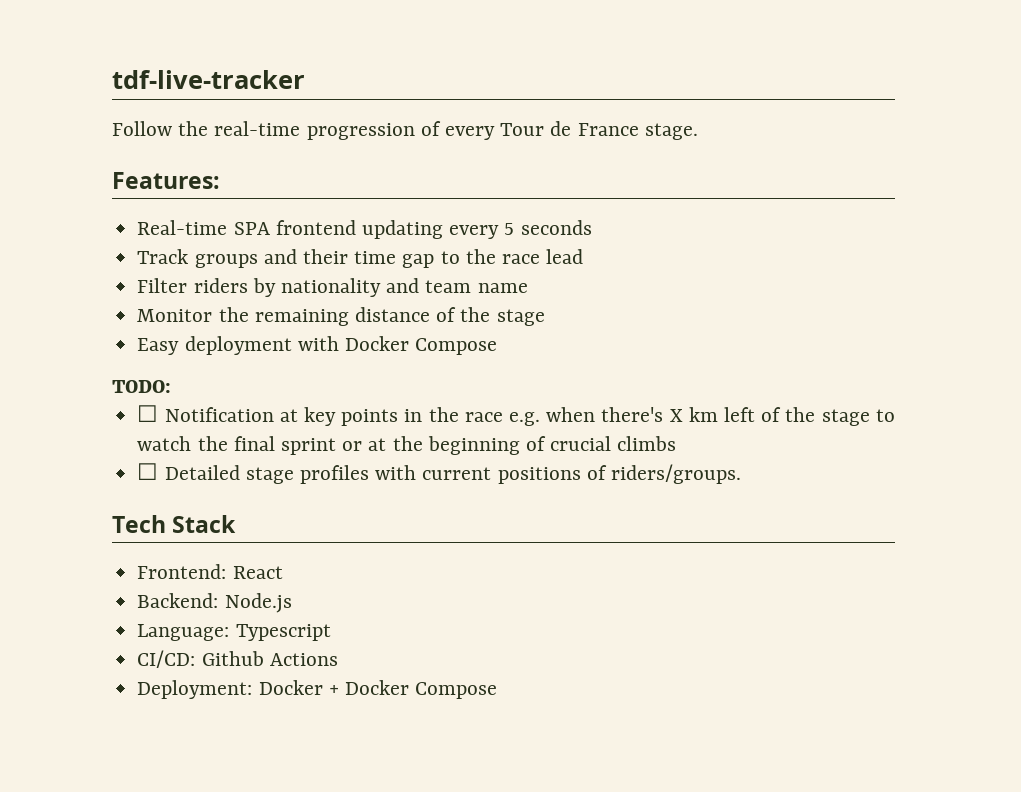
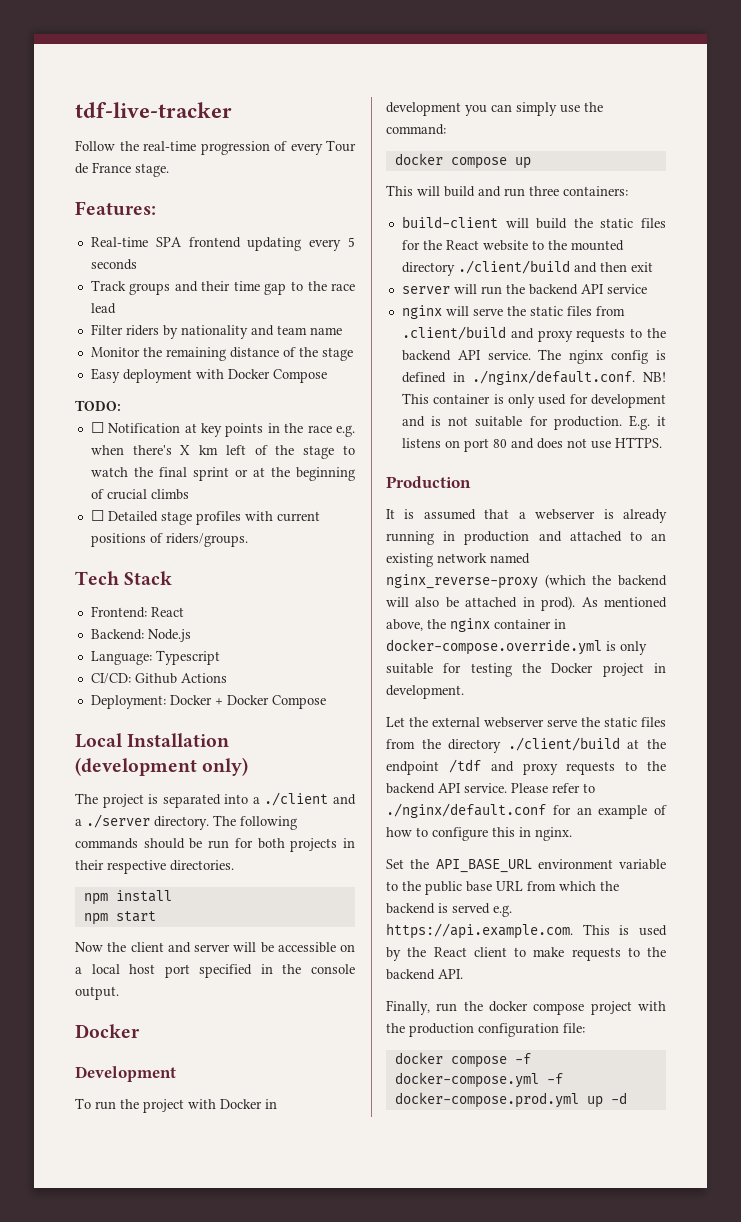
+ Local Installation (development only)
+ The project is separated into a ./client and a ./server directory. The following commands should be run for both projects in their respective directories.
+ npm install
+ npm start
+ Now the client and server will be accessible on a local host port specified in the console output.
+ Docker
+ Development
+ To run the project with Docker in development you can simply use the command:
+ docker compose up
+ This will build and run three containers:
+ build-client will build the static files for the React website to the mounted directory ./client/build and then exit
+ server will run the backend API service
+ nginx will serve the static files from .client/build and proxy requests to the backend API service. The nginx config is defined in ./nginx/default.conf. NB! This container is only used for development and is not suitable for production. E.g. it listens on port 80 and does not use HTTPS.
+ Production
+ It is assumed that a webserver is already running in production and attached to an existing network named nginx_reverse-proxy (which the backend will also be attached in prod). As mentioned above, the nginx container in docker-compose.override.yml is only suitable for testing the Docker project in development.
+ Let the external webserver serve the static files from the directory ./client/build at the endpoint /tdf and proxy requests to the backend API service. Please refer to ./nginx/default.conf for an example of how to configure this in nginx.
+ Set the API_BASE_URL environment variable to the public base URL from which the backend is served e.g. https://api.example.com. This is used by the React client to make requests to the backend API.
+ Finally, run the docker compose project with the production configuration file:
+ docker compose -f docker-compose.yml -f docker-compose.prod.yml up -d

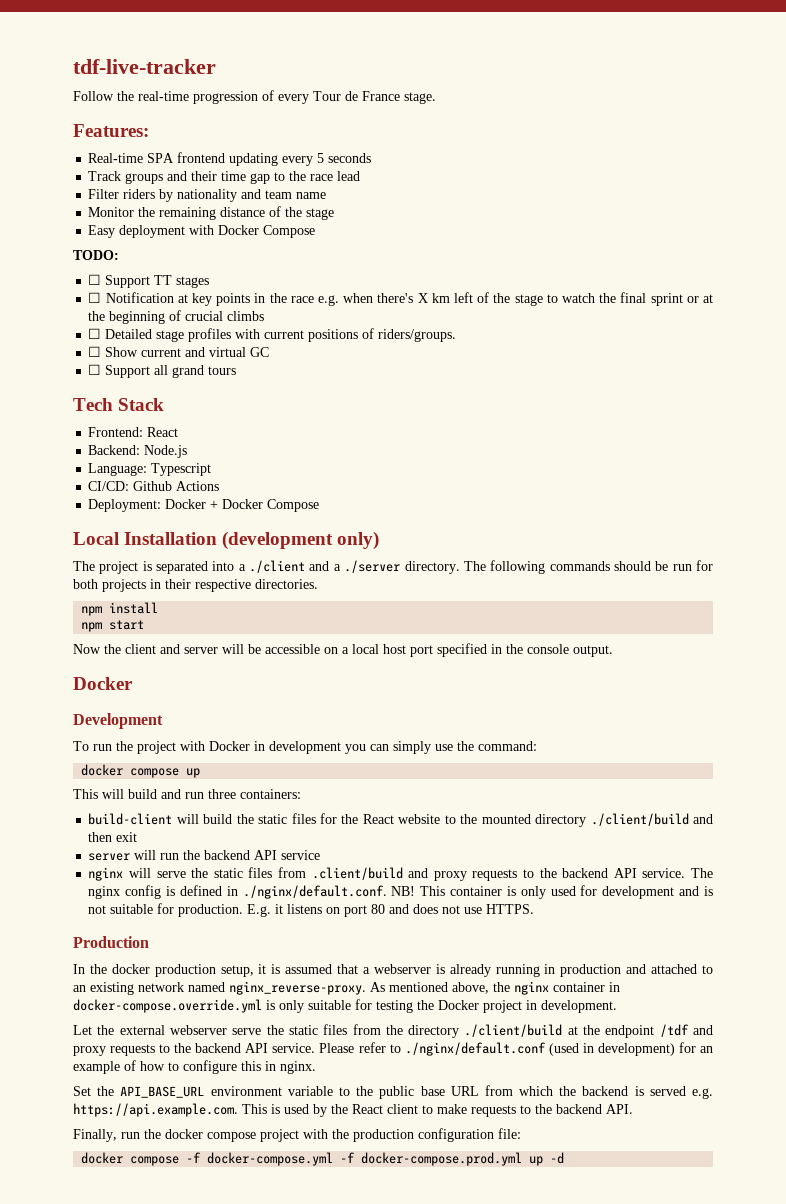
+ ☐ Support TT stages
+ ☐ Show current and virtual GC
+ ☐ Support all grand tours
- It is assumed that a webserver is already running in production and attached to an existing network named nginx_reverse-proxy (which the backend will also be attached in prod).
+ In the docker production setup, it is assumed that a webserver is already running in production and attached to an existing network named nginx_reverse-proxy.
- Please refer to ./nginx/default.conf for an example of how to configure this in nginx.
+ Please refer to ./nginx/default.conf (used in development) for an example of how to configure this in nginx.

